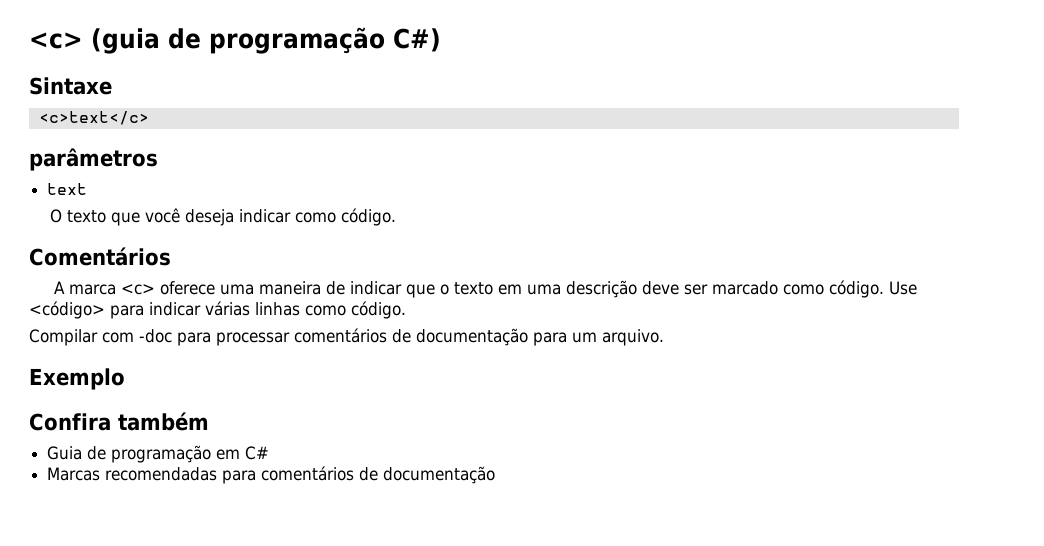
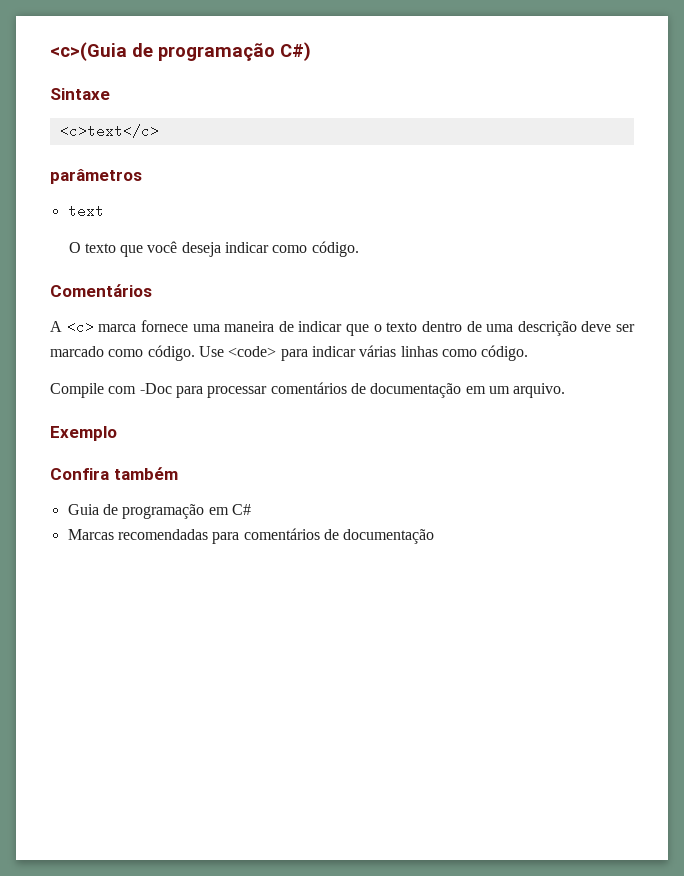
- <c> (guia de programação C#)
+ <c>(Guia de programação C#)
- A marca <c> oferece uma maneira de indicar que o texto em uma descrição deve ser marcado como código.
+ A <c> marca fornece uma maneira de indicar que o texto dentro de uma descrição deve ser marcado como código.
- Use <código> para indicar várias linhas como código.
+ Use <code> para indicar várias linhas como código.
- Compilar com -doc para processar comentários de documentação para um arquivo.
+ Compile com -Doc para processar comentários de documentação em um arquivo.

